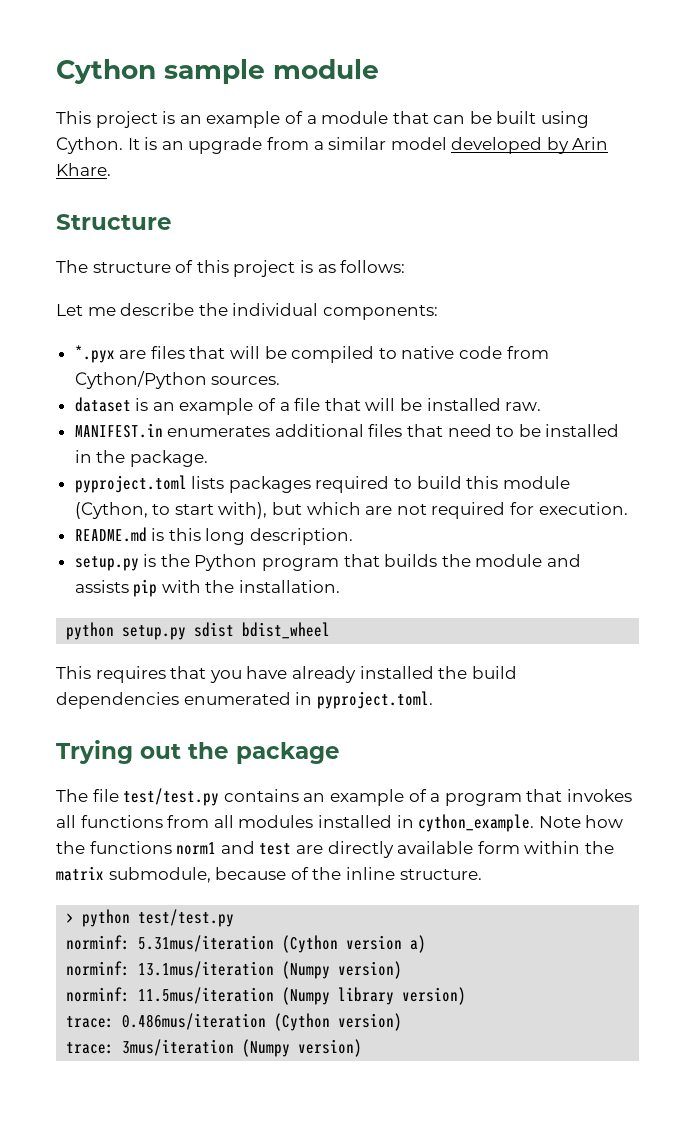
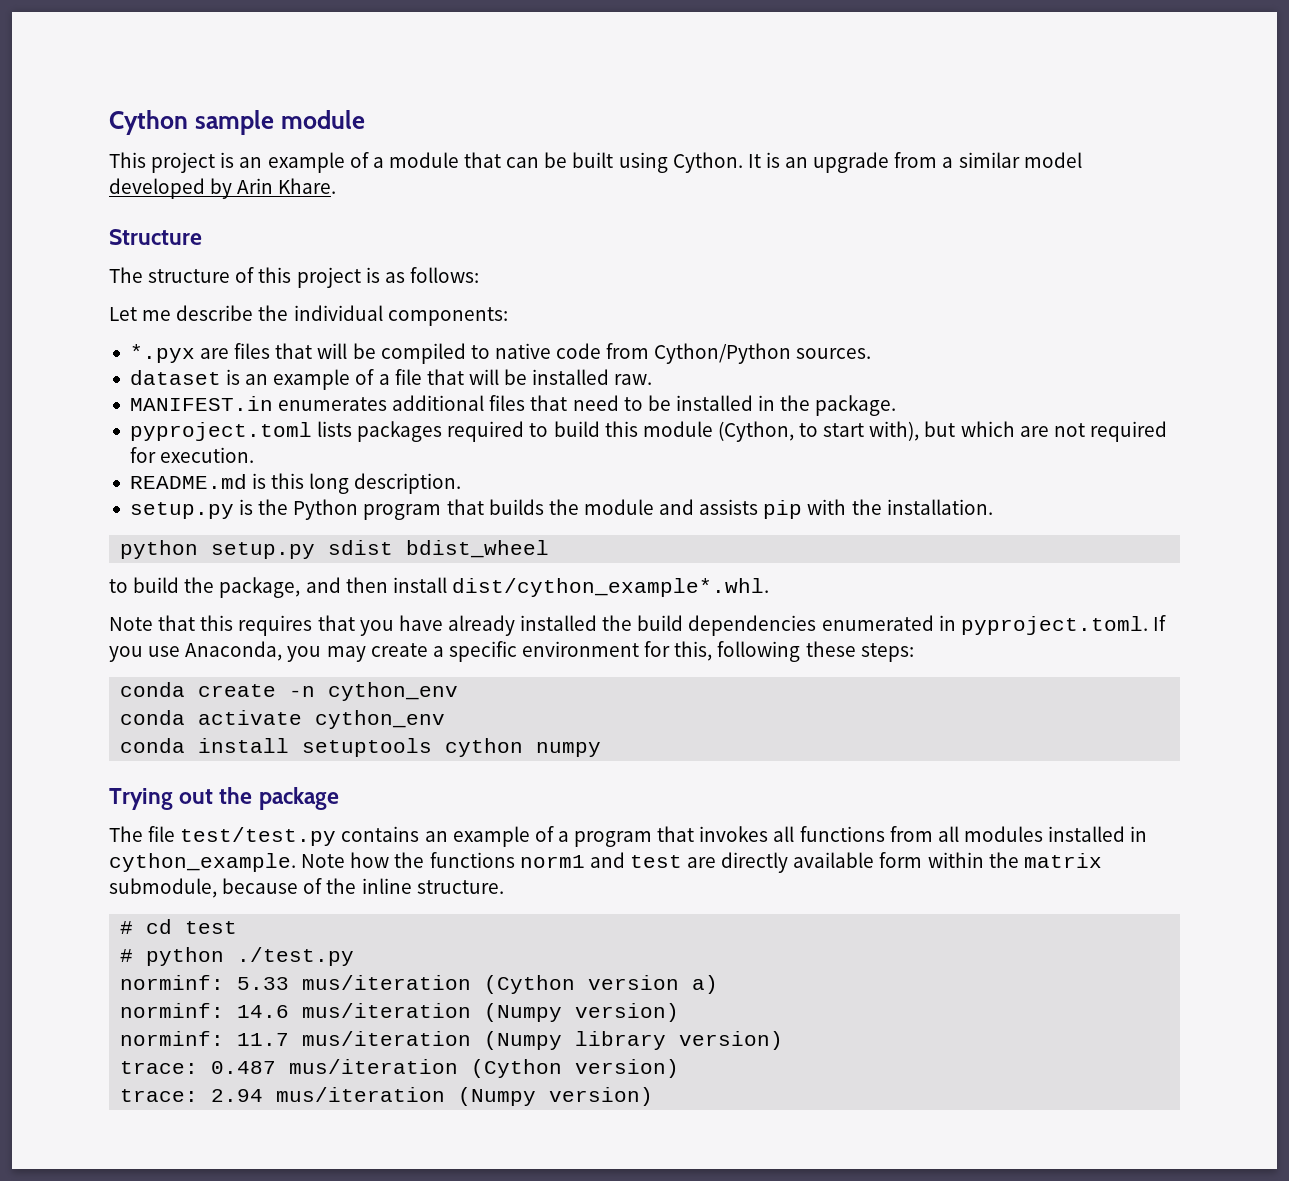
- This requires that you have already installed the build dependencies enumerated in pyproject.toml.
+ to build the package, and then install dist/cython_example*.whl.
+ Note that this requires that you have already installed the build dependencies enumerated in pyproject.toml. If you use Anaconda, you may create a specific environment for this, following these steps:
+ conda create -n cython_env
+ conda activate cython_env
+ conda install setuptools cython numpy
- > python test/test.py
- norminf: 5.31mus/iteration (Cython version a)
+ # cd test
+ # python ./test.py
+ norminf: 5.33 mus/iteration (Cython version a)
- norminf: 13.1mus/iteration (Numpy version)
+ norminf: 14.6 mus/iteration (Numpy version)
- norminf: 11.5mus/iteration (Numpy library version)
+ norminf: 11.7 mus/iteration (Numpy library version)
- trace: 0.486mus/iteration (Cython version)
+ trace: 0.487 mus/iteration (Cython version)
- trace: 3mus/iteration (Numpy version)
+ trace: 2.94 mus/iteration (Numpy version)

